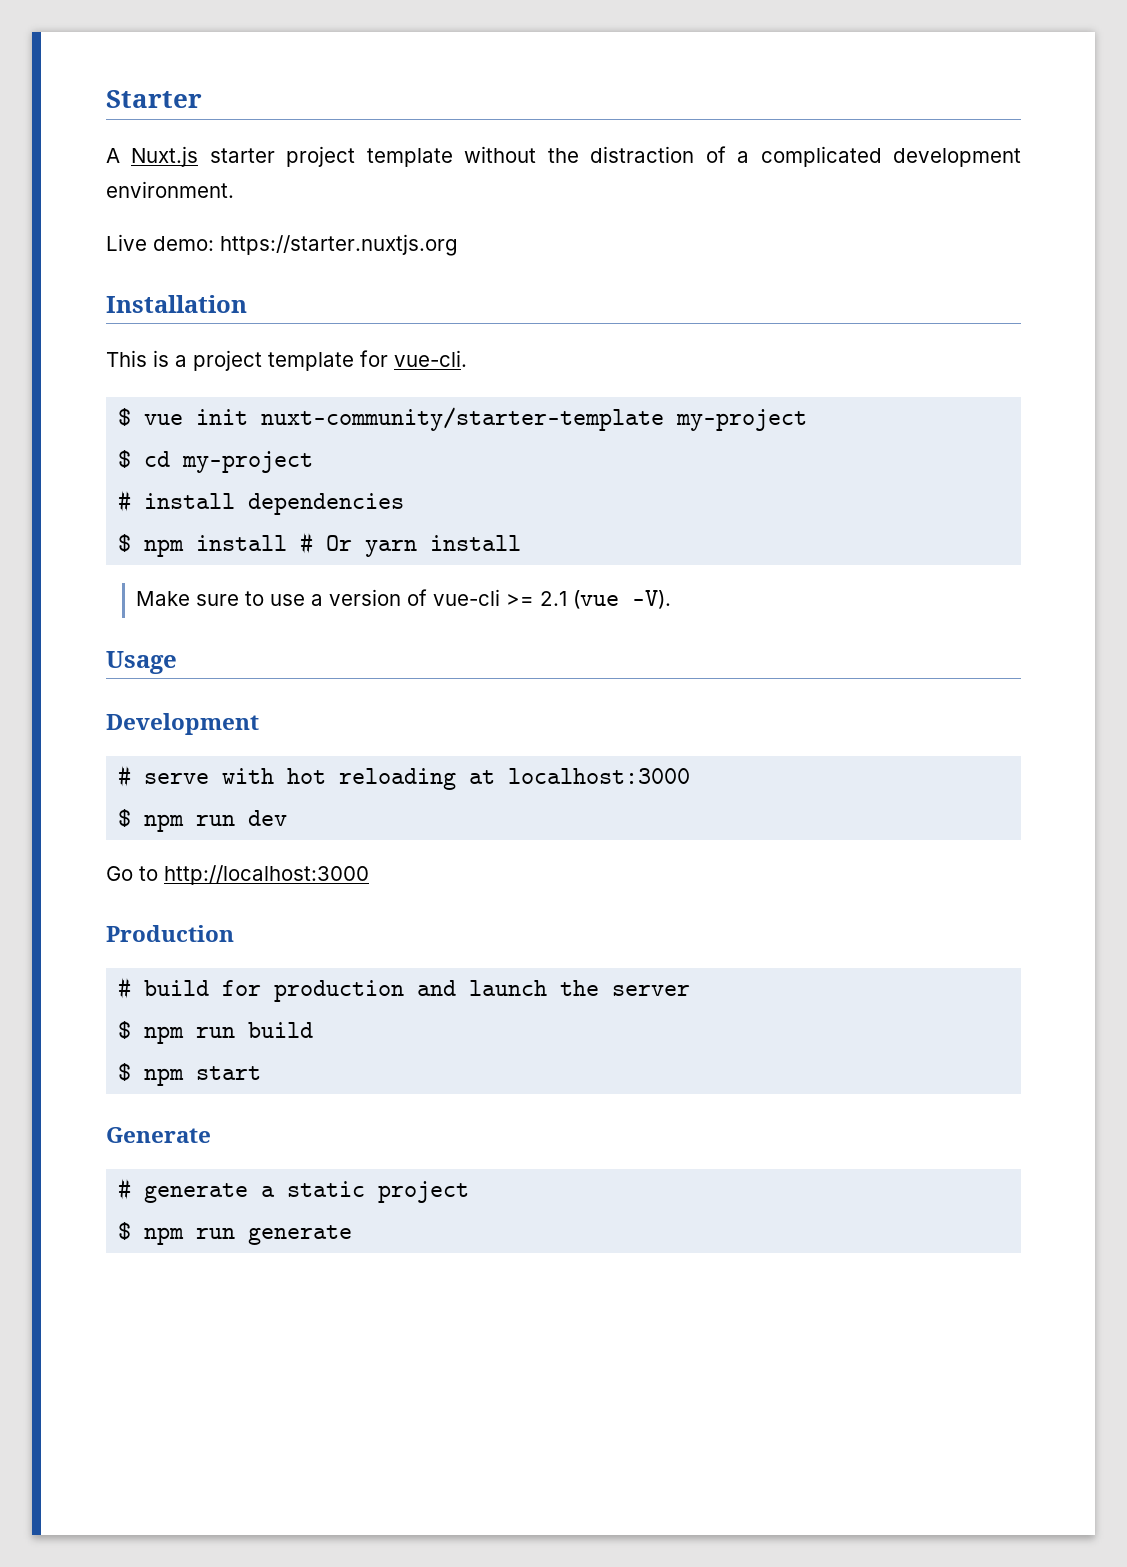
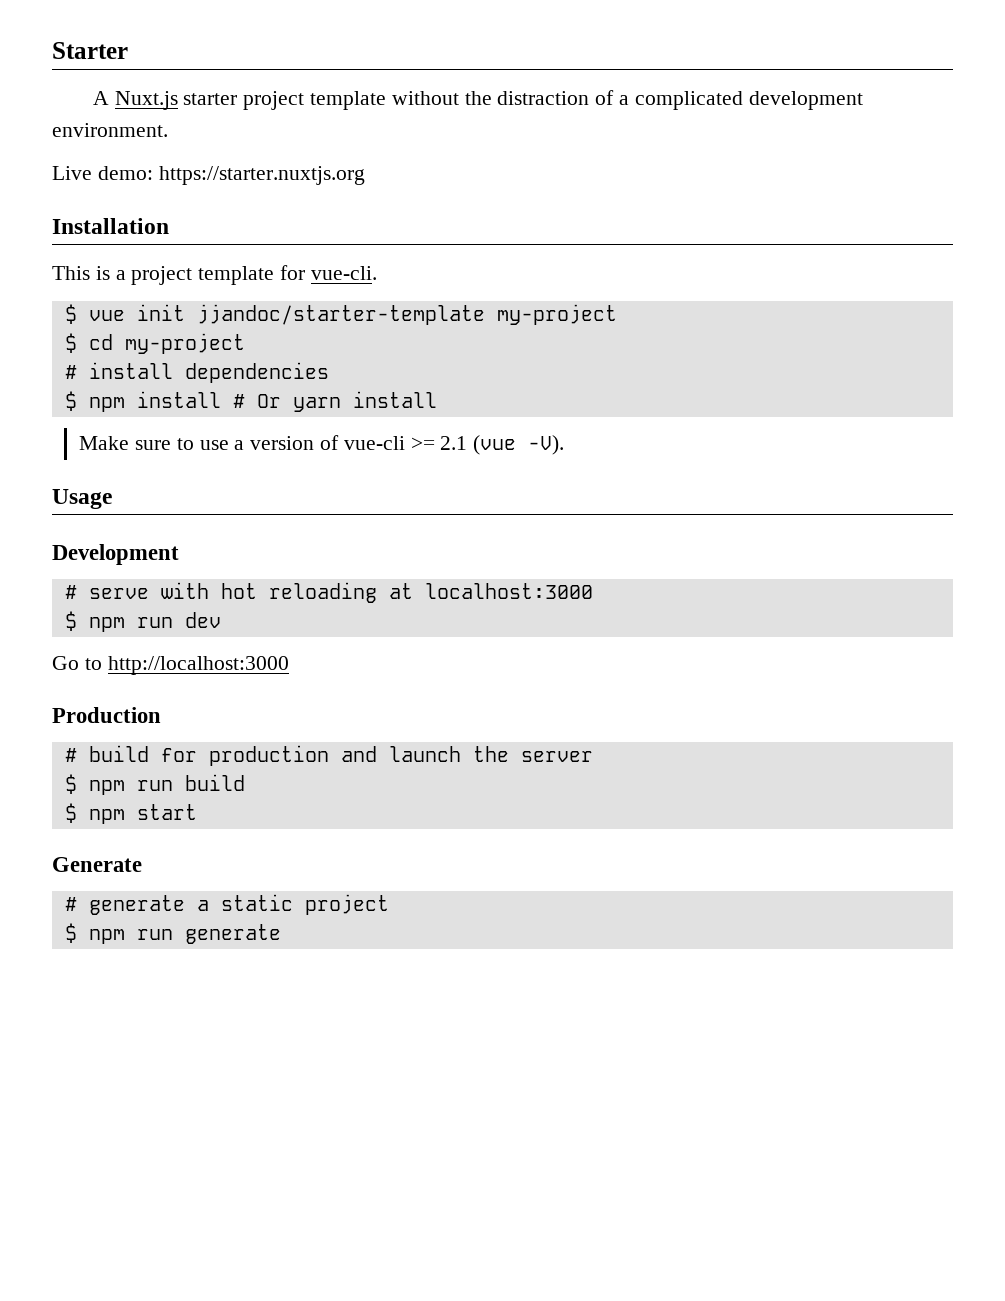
- $ vue init nuxt-community/starter-template my-project
+ $ vue init jjandoc/starter-template my-project

